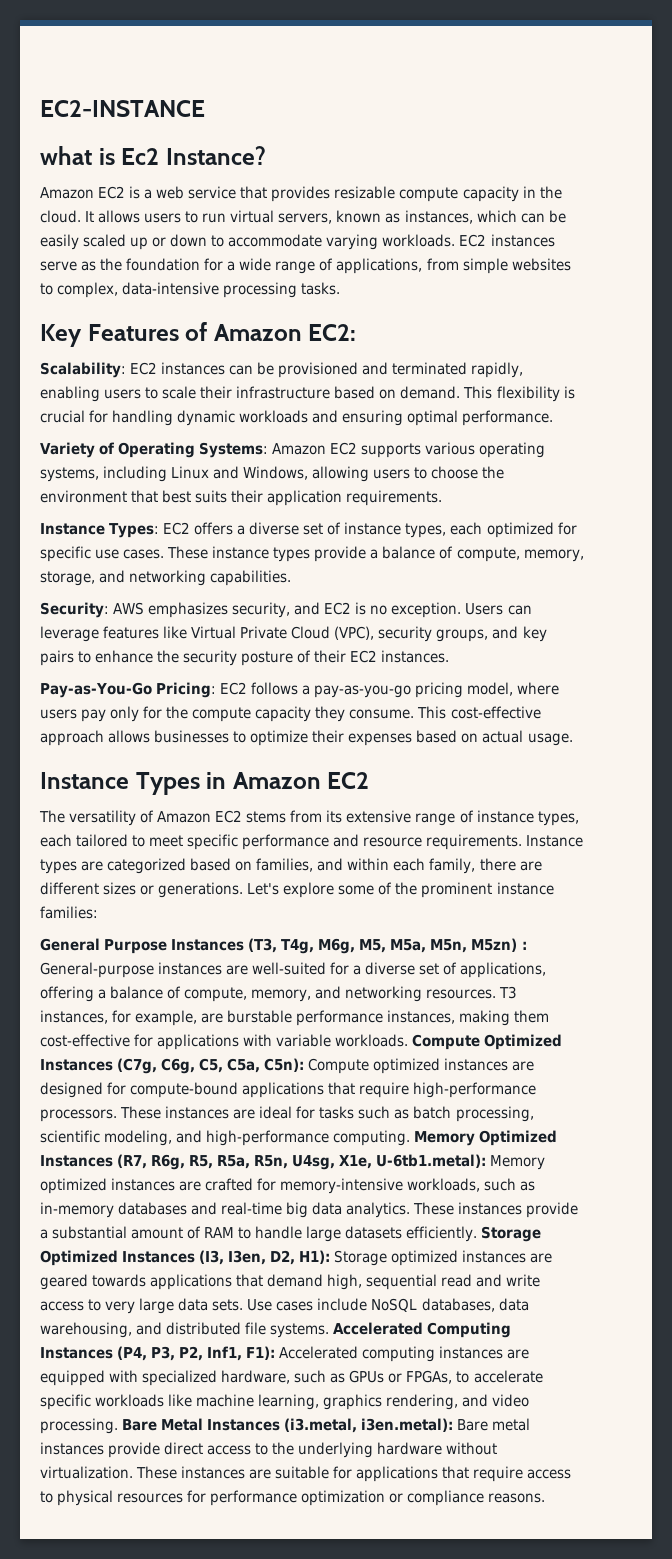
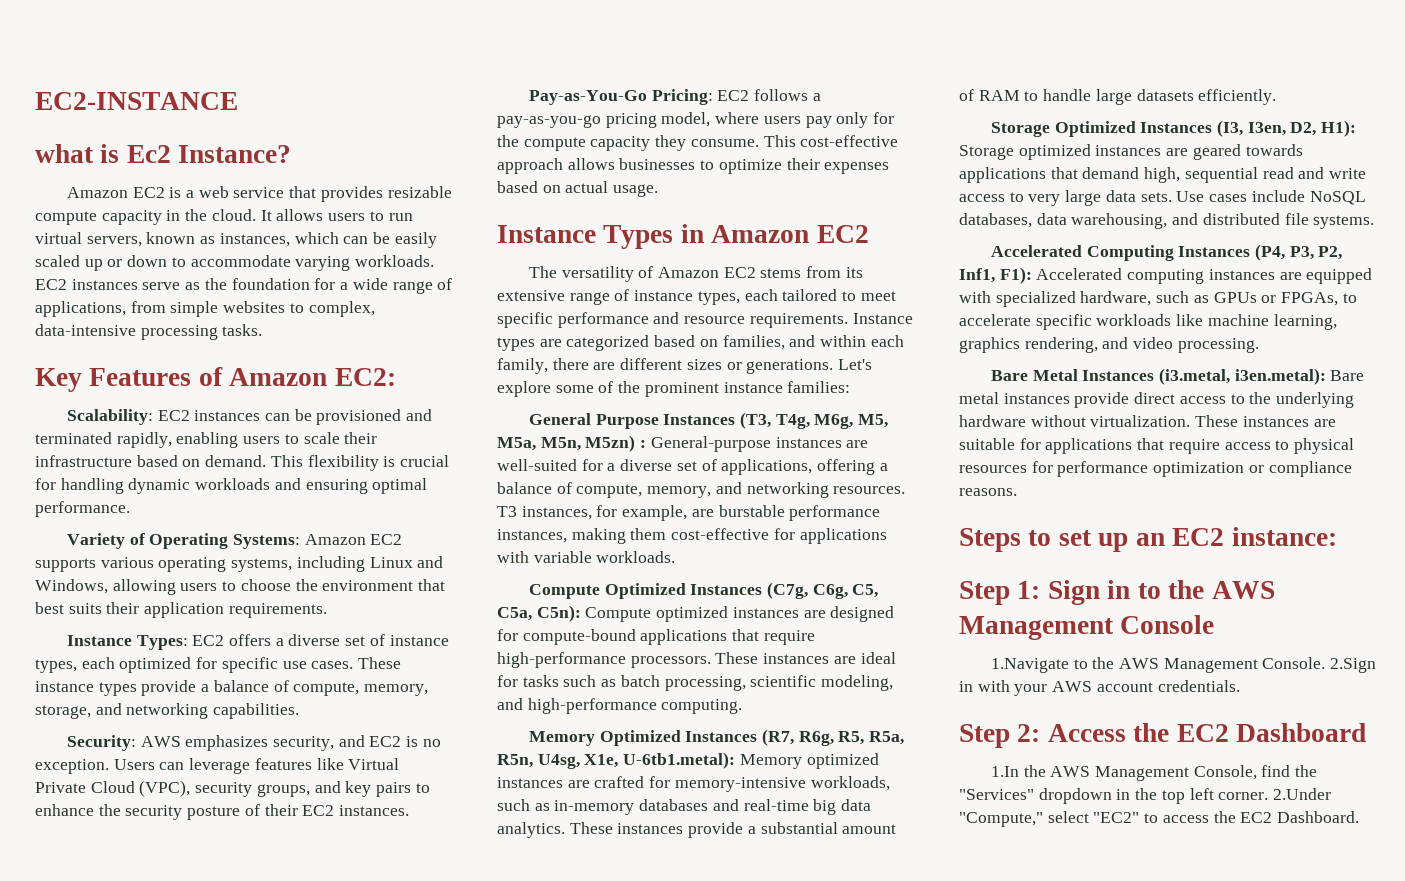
- T3 instances, for example, are burstable performance instances, making them cost-effective for applications with variable workloads. Compute Optimized Instances (C7g, C6g, C5, C5a, C5n): Compute optimized instances are designed for compute-bound applications that require high-performance processors.
+ T3 instances, for example, are burstable performance instances, making them cost-effective for applications with variable workloads.
+ Compute Optimized Instances (C7g, C6g, C5, C5a, C5n): Compute optimized instances are designed for compute-bound applications that require high-performance processors.
- These instances are ideal for tasks such as batch processing, scientific modeling, and high-performance computing. Memory Optimized Instances (R7, R6g, R5, R5a, R5n, U4sg, X1e, U-6tb1.metal): Memory optimized instances are crafted for memory-intensive workloads, such as in-memory databases and real-time big data analytics.
+ These instances are ideal for tasks such as batch processing, scientific modeling, and high-performance computing.
+ Memory Optimized Instances (R7, R6g, R5, R5a, R5n, U4sg, X1e, U-6tb1.metal): Memory optimized instances are crafted for memory-intensive workloads, such as in-memory databases and real-time big data analytics.
- These instances provide a substantial amount of RAM to handle large datasets efficiently. Storage Optimized Instances (I3, I3en, D2, H1): Storage optimized instances are geared towards applications that demand high, sequential read and write access to very large data sets.
+ These instances provide a substantial amount of RAM to handle large datasets efficiently.
+ Storage Optimized Instances (I3, I3en, D2, H1): Storage optimized instances are geared towards applications that demand high, sequential read and write access to very large data sets.
- Use cases include NoSQL databases, data warehousing, and distributed file systems. Accelerated Computing Instances (P4, P3, P2, Inf1, F1):
+ Use cases include NoSQL databases, data warehousing, and distributed file systems.
+ Accelerated Computing Instances (P4, P3, P2, Inf1, F1):
- Accelerated computing instances are equipped with specialized hardware, such as GPUs or FPGAs, to accelerate specific workloads like machine learning, graphics rendering, and video processing. Bare Metal Instances (i3.metal, i3en.metal):
+ Accelerated computing instances are equipped with specialized hardware, such as GPUs or FPGAs, to accelerate specific workloads like machine learning, graphics rendering, and video processing.
+ Bare Metal Instances (i3.metal, i3en.metal):
+ Steps to set up an EC2 instance:
+ Step 1: Sign in to the AWS Management Console
+ 1.Navigate to the AWS Management Console. 2.Sign in with your AWS account credentials.
+ Step 2: Access the EC2 Dashboard
+ 1.In the AWS Management Console, find the "Services" dropdown in the top left corner. 2.Under "Compute," select "EC2" to access the EC2 Dashboard.

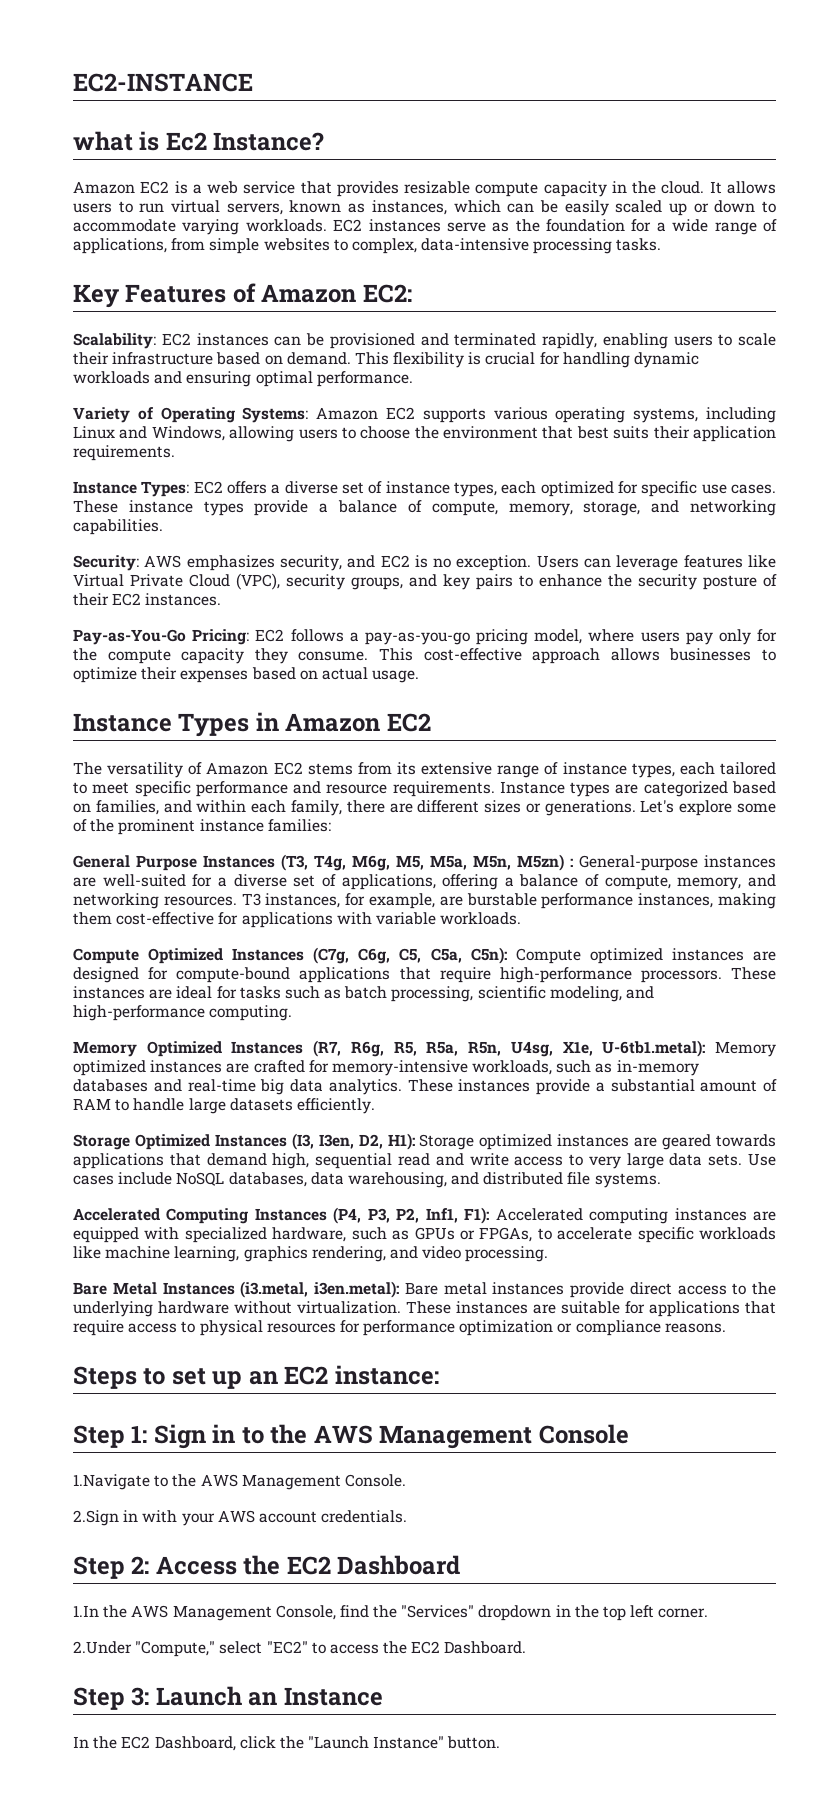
- 1.Navigate to the AWS Management Console. 2.Sign in with your AWS account credentials.
+ 1.Navigate to the AWS Management Console.
+ 2.Sign in with your AWS account credentials.
- 1.In the AWS Management Console, find the "Services" dropdown in the top left corner. 2.Under "Compute," select "EC2" to access the EC2 Dashboard.
+ 1.In the AWS Management Console, find the "Services" dropdown in the top left corner.
+ 2.Under "Compute," select "EC2" to access the EC2 Dashboard.
+ Step 3: Launch an Instance
+ In the EC2 Dashboard, click the "Launch Instance" button.

